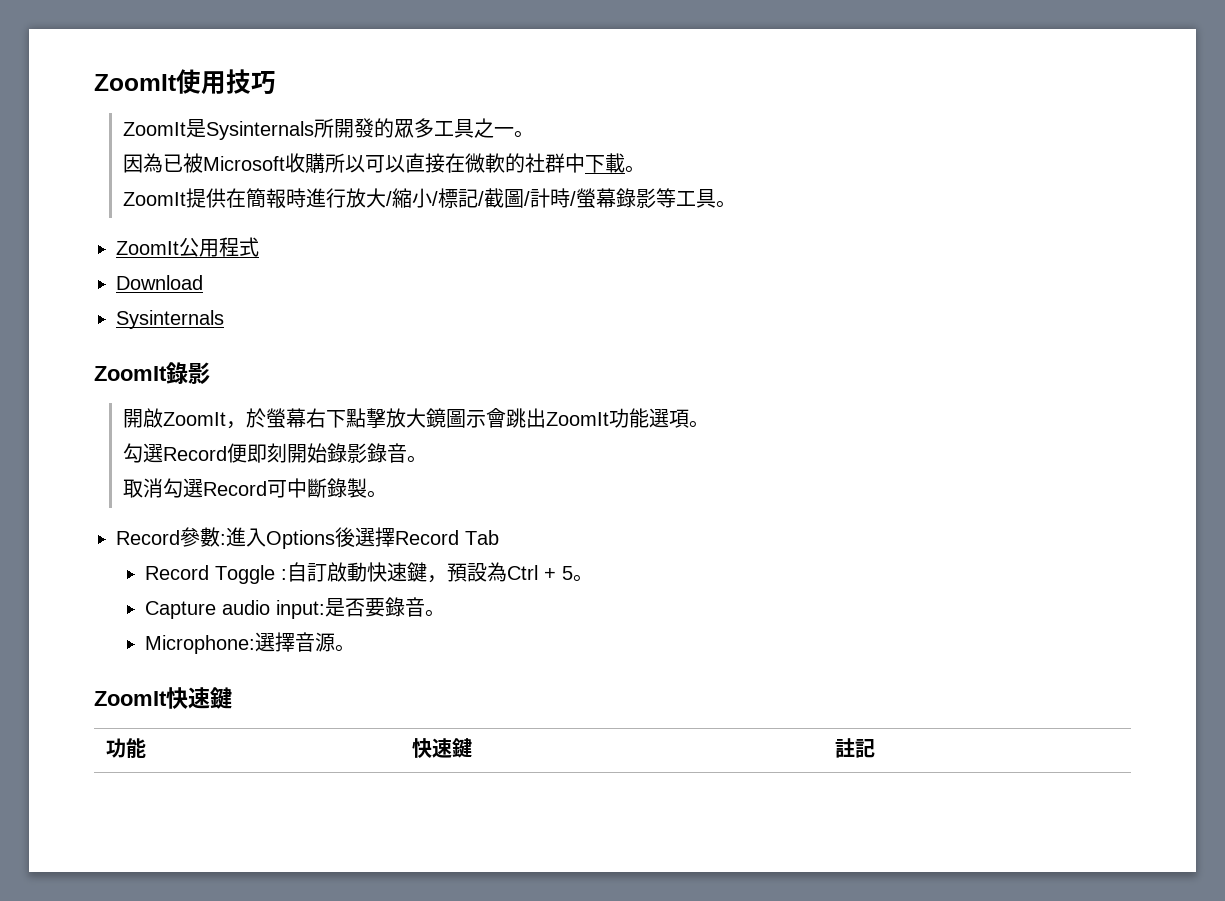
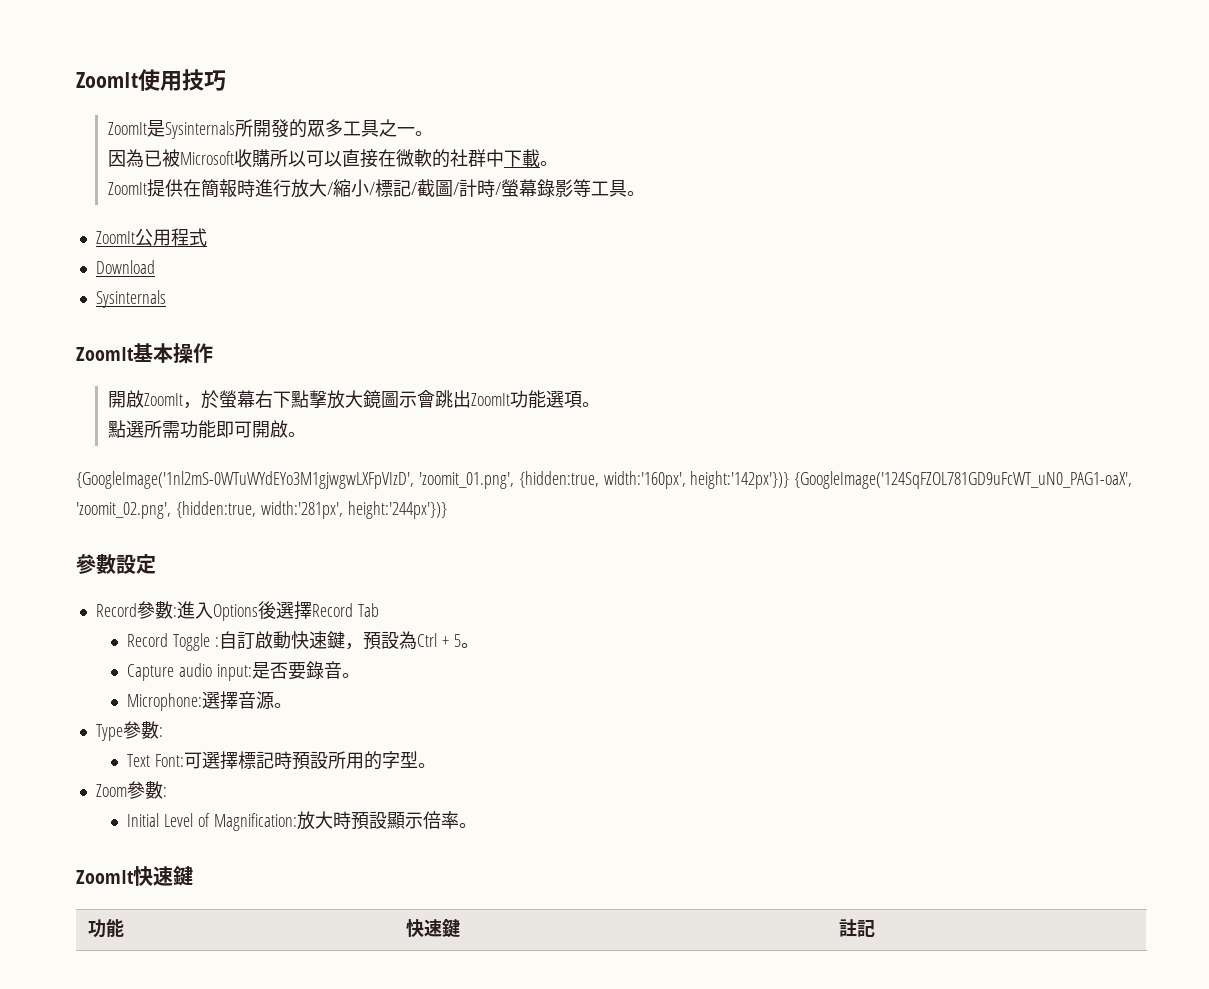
- ZoomIt錄影
+ ZoomIt基本操作
- 勾選Record便即刻開始錄影錄音。
- 取消勾選Record可中斷錄製。
+ 點選所需功能即可開啟。
+ {GoogleImage('1nl2mS-0WTuWYdEYo3M1gjwgwLXFpVIzD', 'zoomit_01.png', {hidden:true, width:'160px', height:'142px'})} {GoogleImage('124SqFZOL781GD9uFcWT_uN0_PAG1-oaX', 'zoomit_02.png', {hidden:true, width:'281px', height:'244px'})}
+ 參數設定
+ Type參數:
+ Text Font:可選擇標記時預設所用的字型。
+ Zoom參數:
+ Initial Level of Magnification:放大時預設顯示倍率。

